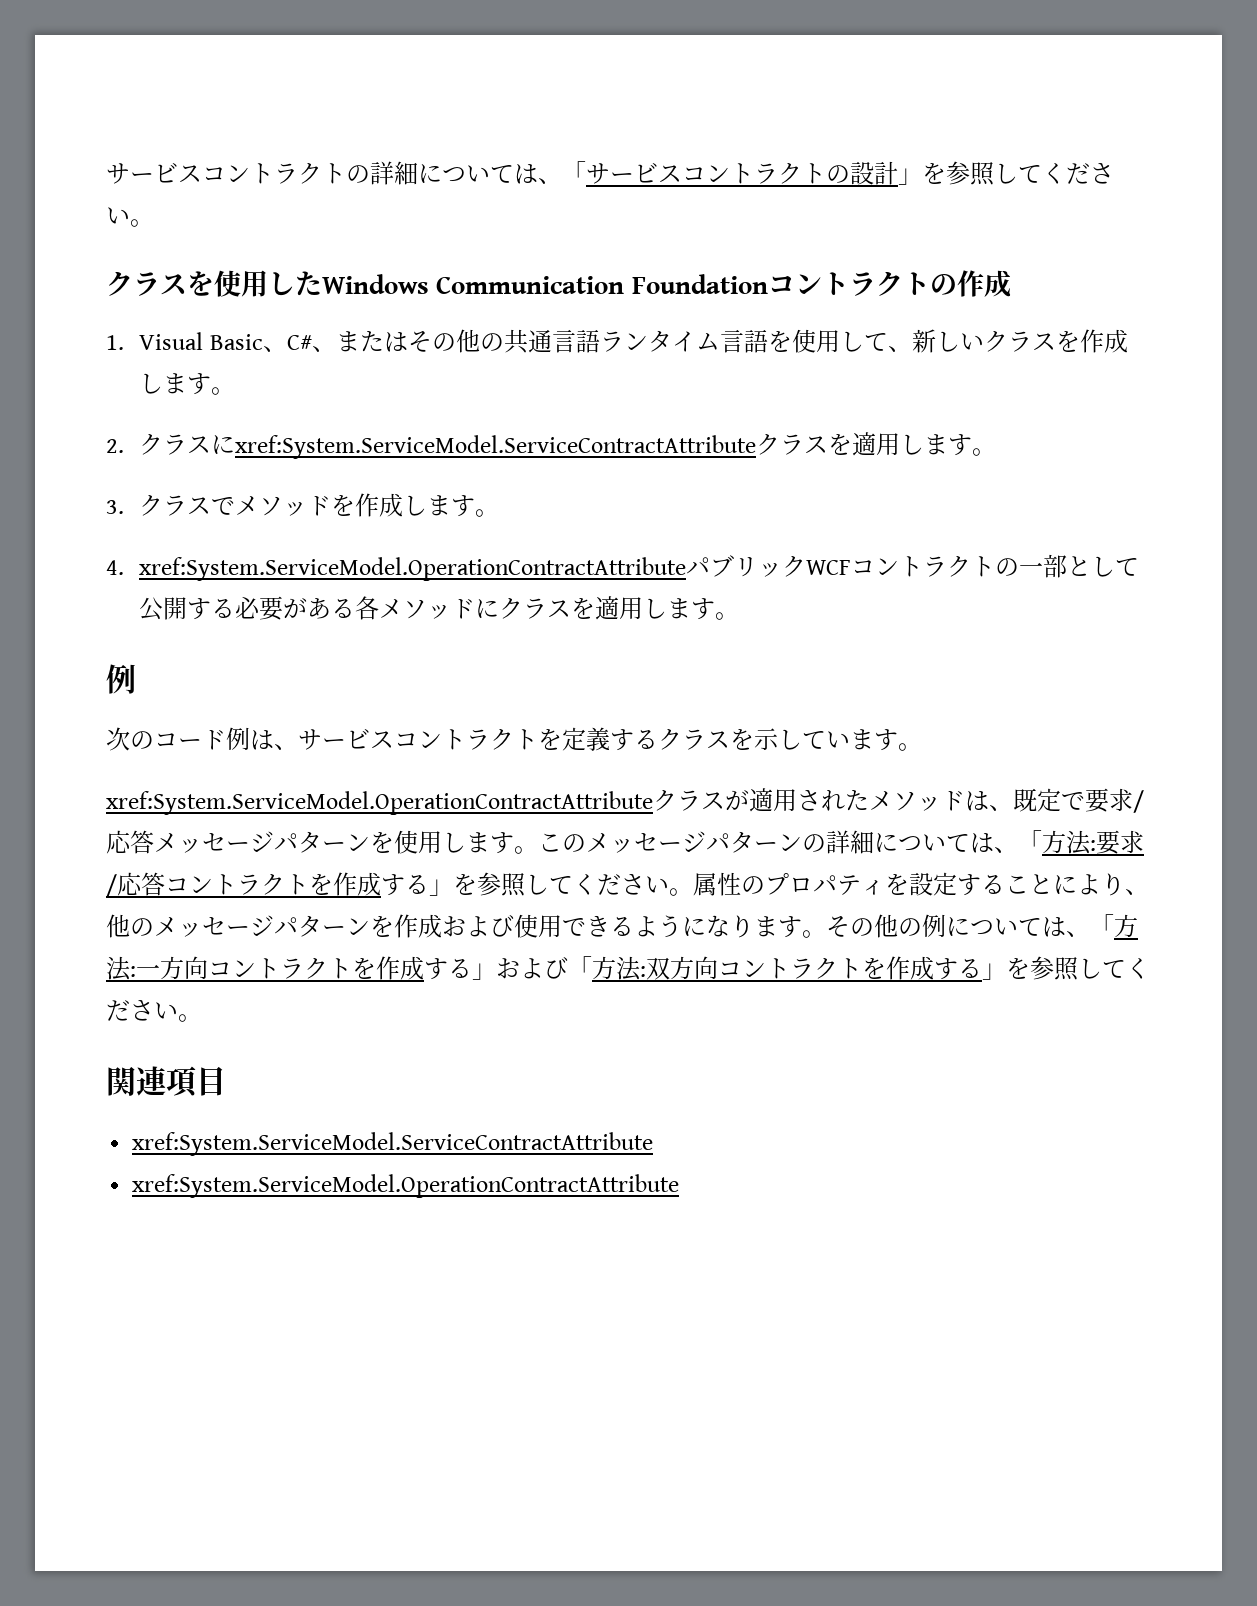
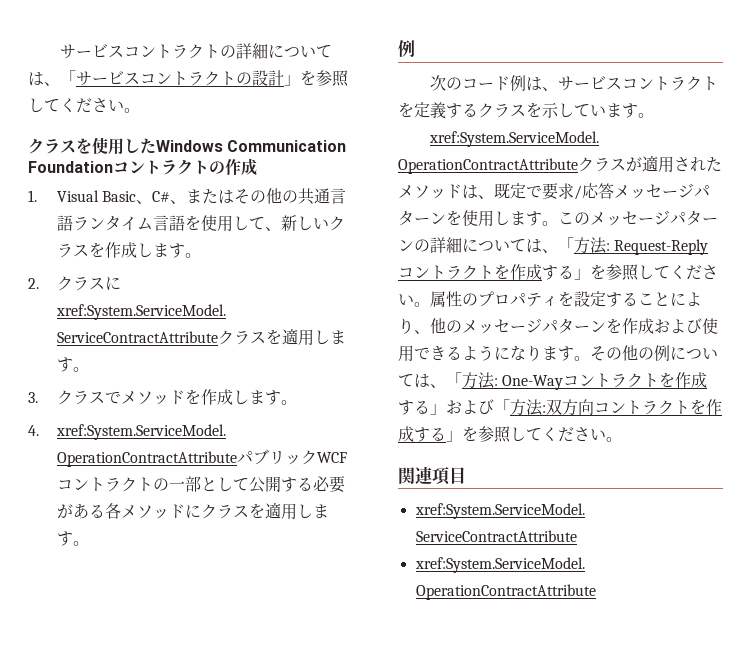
- このメッセージパターンの詳細については、「方法:要求/応答コントラクトを作成する」を参照してください。
+ このメッセージパターンの詳細については、「方法: Request-Replyコントラクトを作成する」を参照してください。
- その他の例については、「方法:一方向コントラクトを作成する」および「方法:双方向コントラクトを作成する」を参照してください。
+ その他の例については、「方法: One-Wayコントラクトを作成する」および「方法:双方向コントラクトを作成する」を参照してください。

